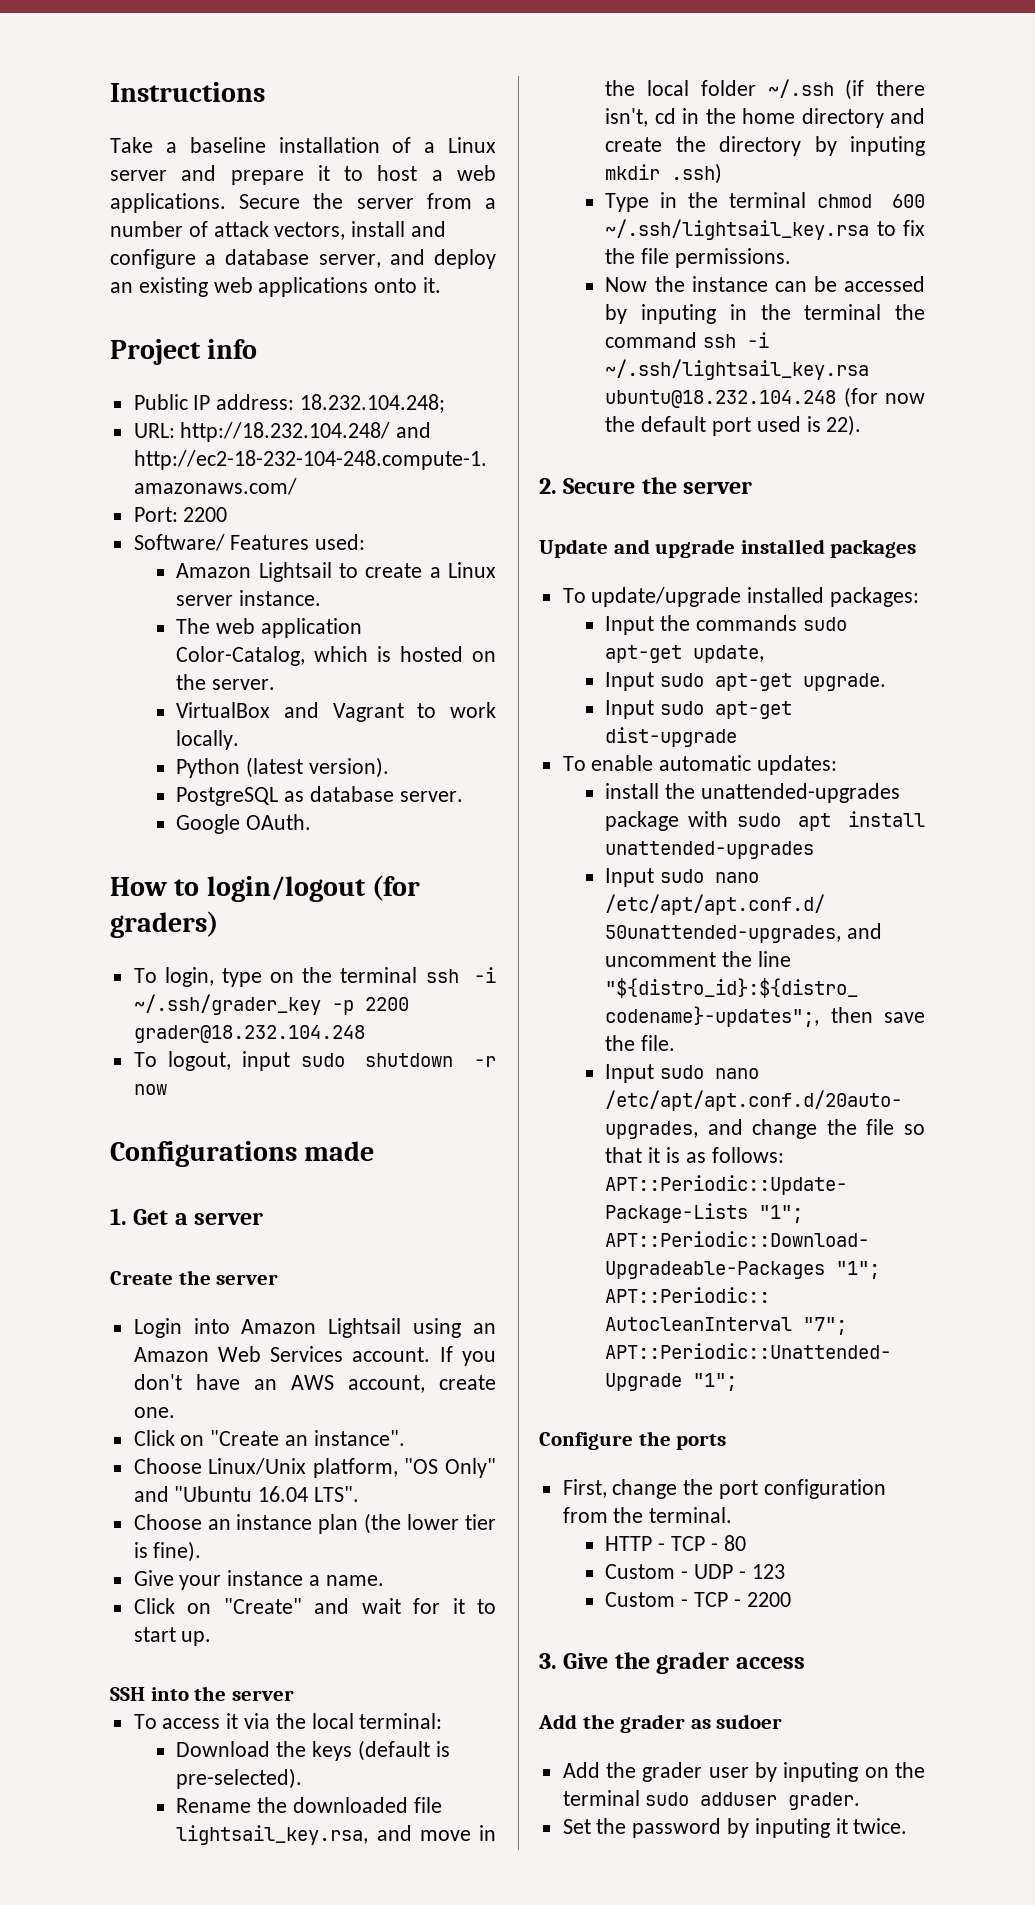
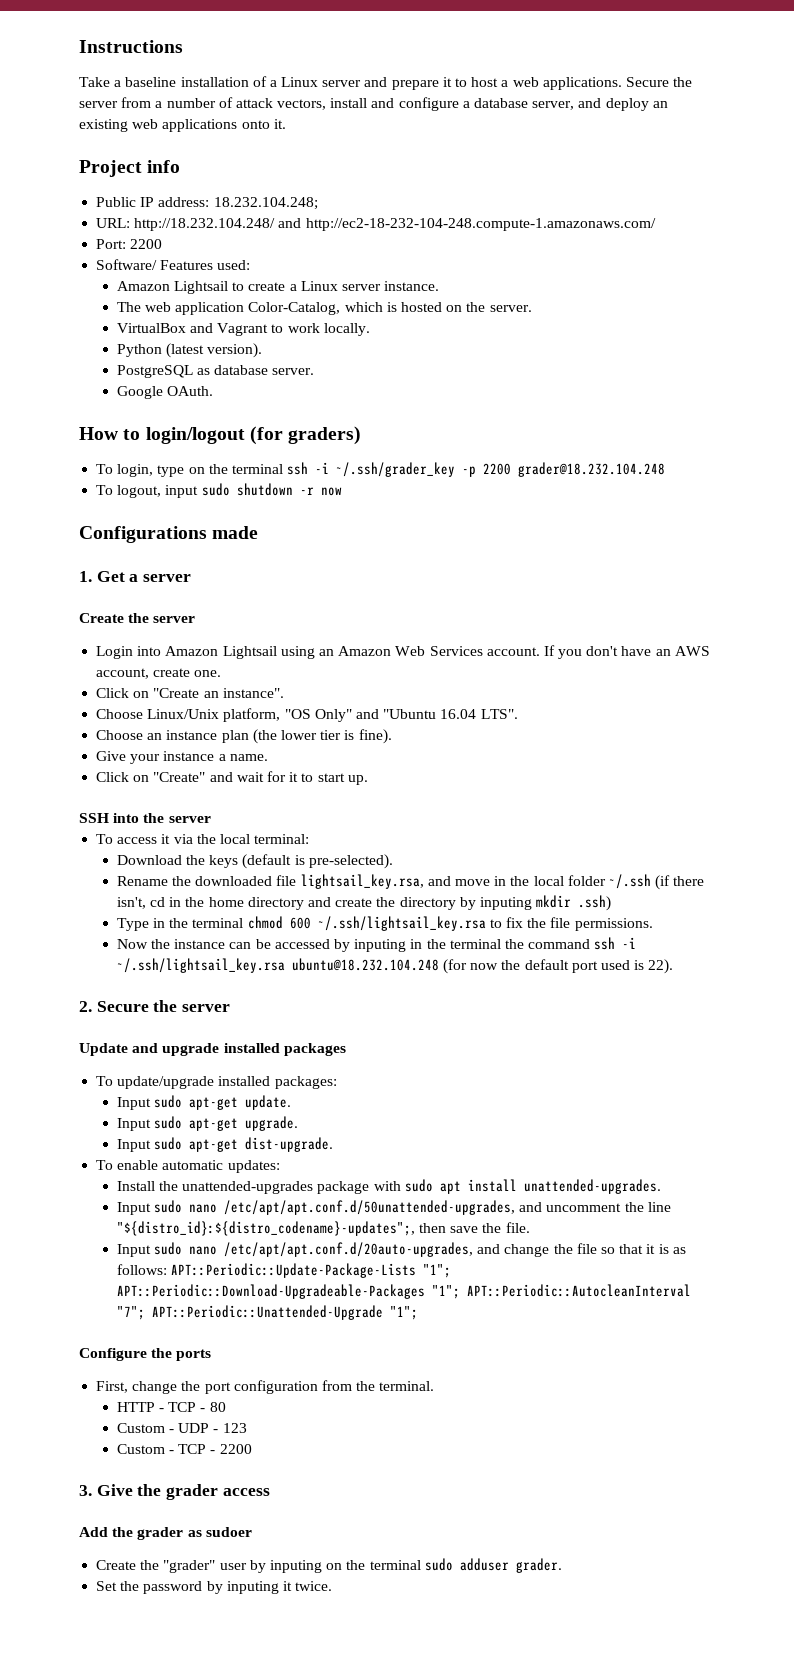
- Input the commands sudo apt-get update,
+ Input sudo apt-get update.
- Input sudo apt-get dist-upgrade
+ Input sudo apt-get dist-upgrade.
- install the unattended-upgrades package with sudo apt install unattended-upgrades
+ Install the unattended-upgrades package with sudo apt install unattended-upgrades.
- Add the grader user by inputing on the terminal sudo adduser grader.
+ Create the "grader" user by inputing on the terminal sudo adduser grader.

